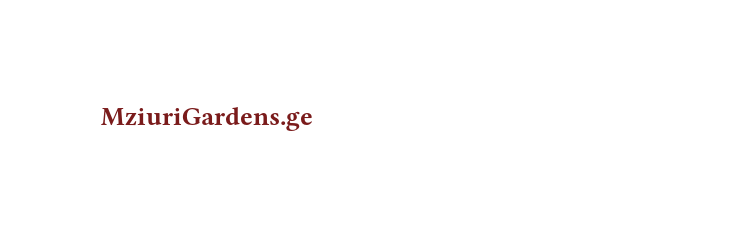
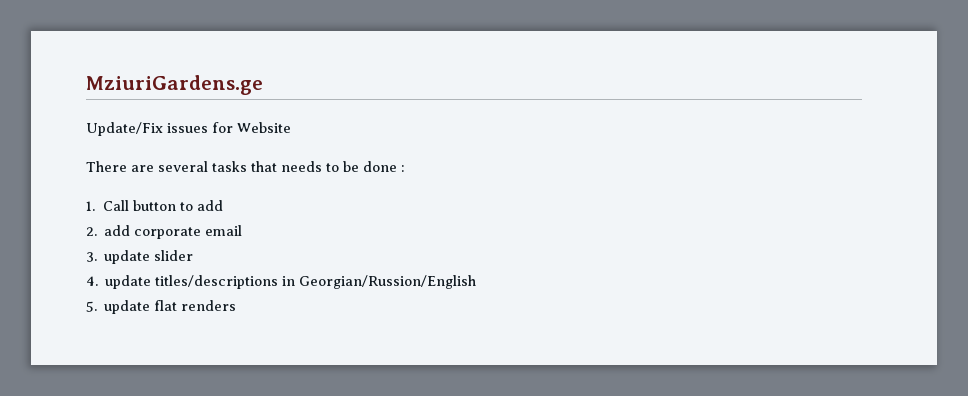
+ Update/Fix issues for Website
+ There are several tasks that needs to be done :
+ 1. Call button to add
+ 2. add corporate email
+ 3. update slider
+ 4. update titles/descriptions in Georgian/Russion/English
+ 5. update flat renders

